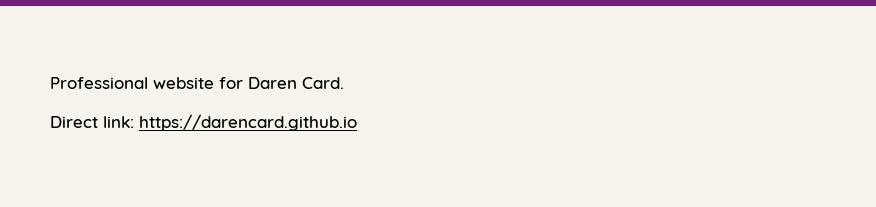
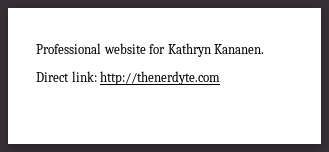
- Professional website for Daren Card.
+ Professional website for Kathryn Kananen.
- Direct link: https://darencard.github.io
+ Direct link: http://thenerdyte.com

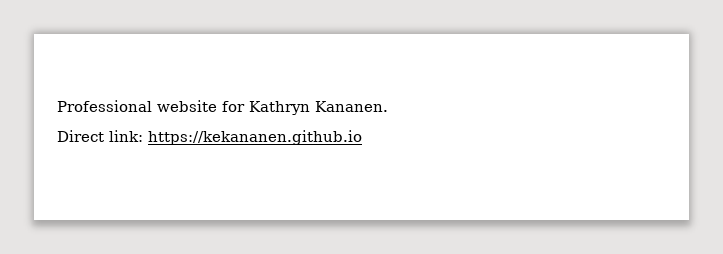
- Direct link: http://thenerdyte.com
+ Direct link: https://kekananen.github.io

